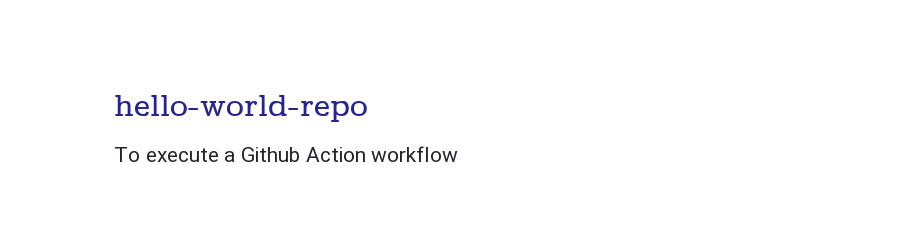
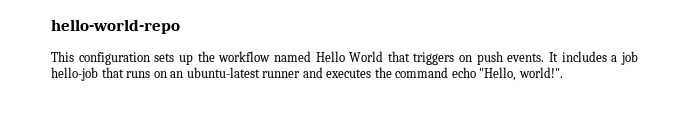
- To execute a Github Action workflow
+ This configuration sets up the workflow named Hello World that triggers on push events. It includes a job hello-job that runs on an ubuntu-latest runner and executes the command echo "Hello, world!".

